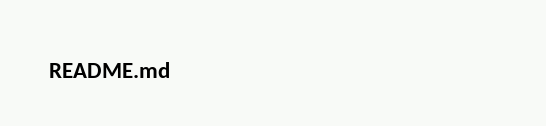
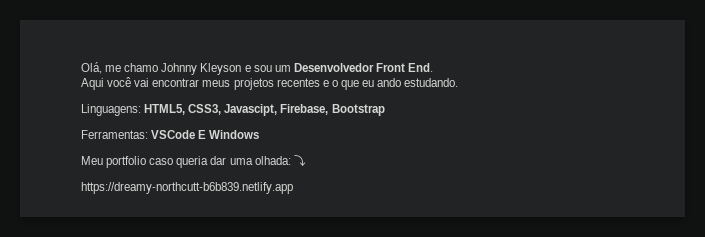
- README.md
+ Olá, me chamo Johnny Kleyson e sou um Desenvolvedor Front End.
+ Aqui você vai encontrar meus projetos recentes e o que eu ando estudando.
+ Linguagens: HTML5, CSS3, Javascipt, Firebase, Bootstrap
+ Ferramentas: VSCode E Windows
+ Meu portfolio caso queria dar uma olhada: ⤵
+ https://dreamy-northcutt-b6b839.netlify.app

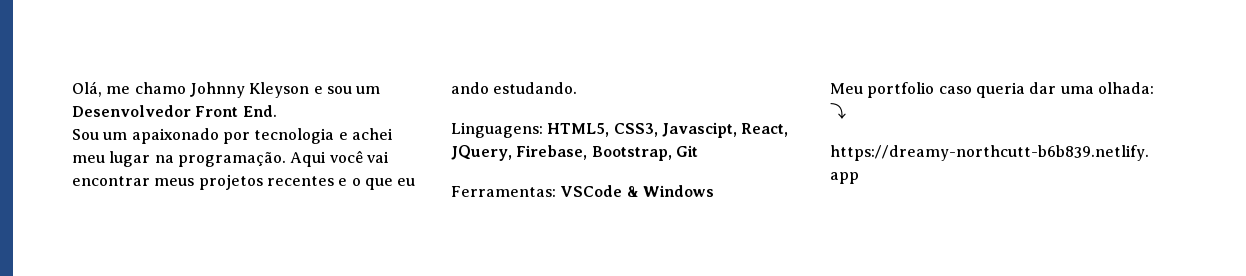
+ Sou um apaixonado por tecnologia e achei meu lugar na programação.
- Linguagens: HTML5, CSS3, Javascipt, Firebase, Bootstrap
+ Linguagens: HTML5, CSS3, Javascipt, React, JQuery, Firebase, Bootstrap, Git
- Ferramentas: VSCode E Windows
+ Ferramentas: VSCode & Windows

